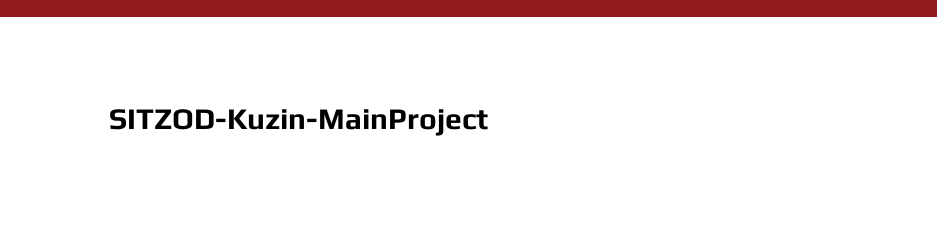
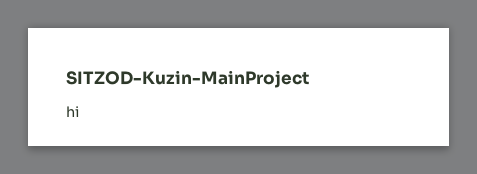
+ hi

